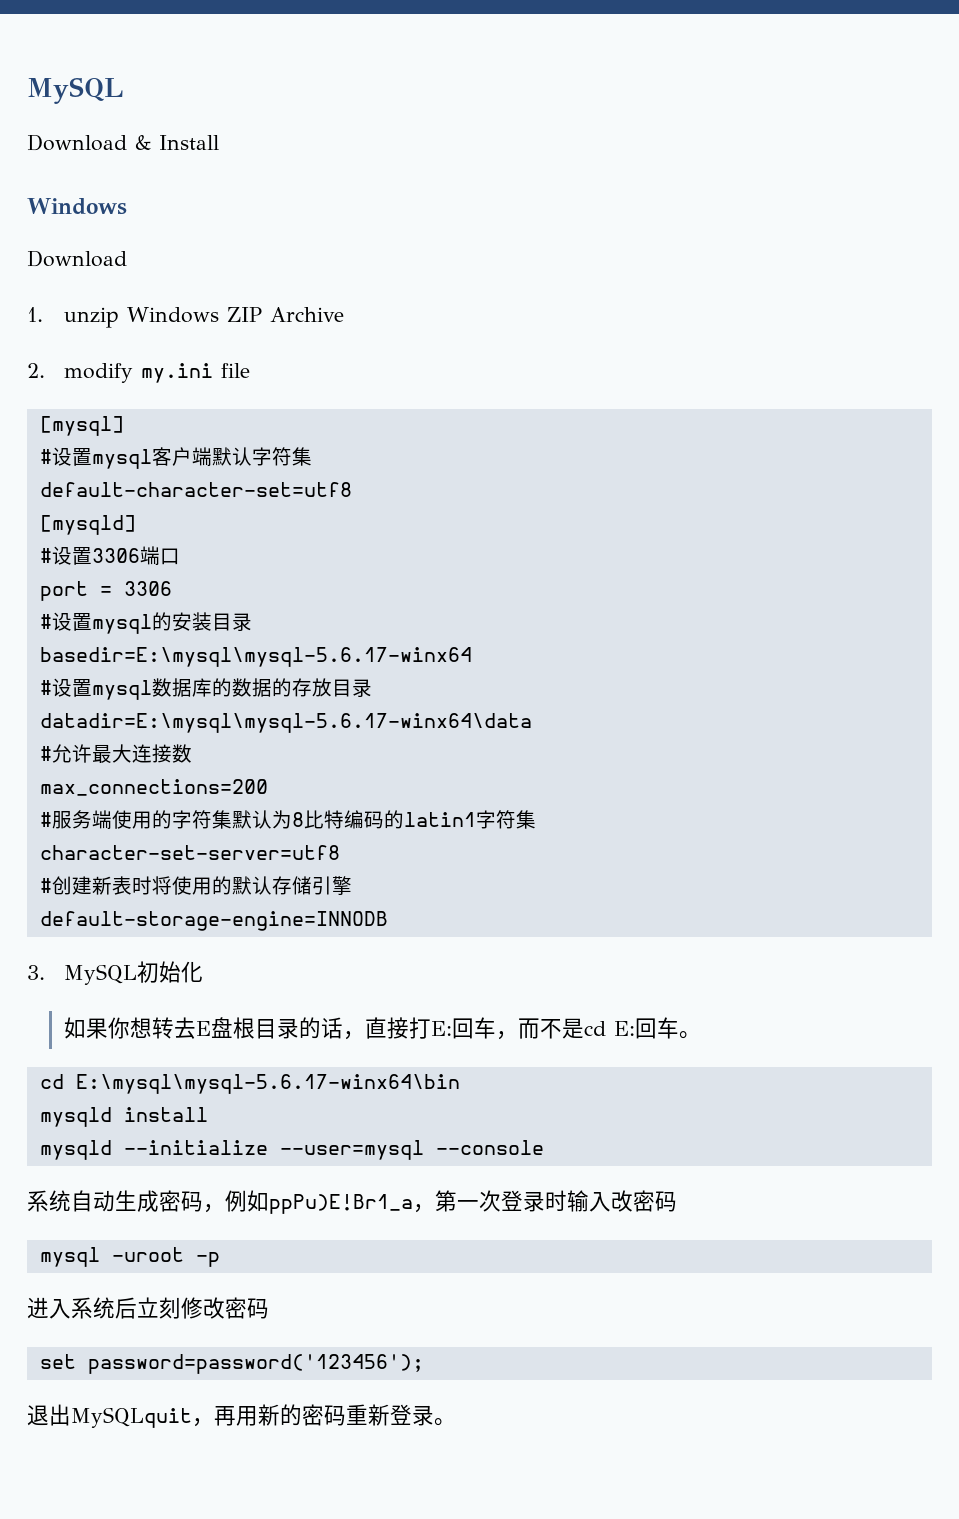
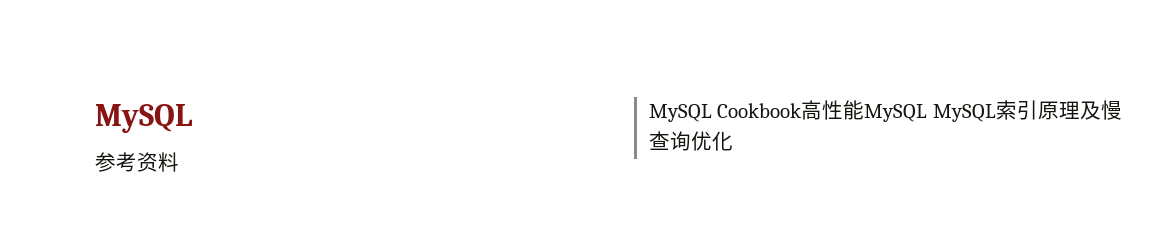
- Download & Install
- Windows
- Download
- 1. unzip Windows ZIP Archive
- 2. modify my.ini file
- [mysql]
- #设置mysql客户端默认字符集
- default-character-set=utf8
- [mysqld]
- #设置3306端口
- port = 3306
- #设置mysql的安装目录
- basedir=E:\mysql\mysql-5.6.17-winx64
- #设置mysql数据库的数据的存放目录
- datadir=E:\mysql\mysql-5.6.17-winx64\data
- #允许最大连接数
- max_connections=200
- #服务端使用的字符集默认为8比特编码的latin1字符集
- character-set-server=utf8
- #创建新表时将使用的默认存储引擎
- default-storage-engine=INNODB
- 3. MySQL初始化
- 如果你想转去E盘根目录的话，直接打E:回车，而不是cd E:回车。
- cd E:\mysql\mysql-5.6.17-winx64\bin
- mysqld install
- mysqld --initialize --user=mysql --console
- 系统自动生成密码，例如ppPu)E!Br1_a，第一次登录时输入改密码
- mysql -uroot -p
- 进入系统后立刻修改密码
- set password=password('123456');
- 退出MySQLquit，再用新的密码重新登录。
+ 参考资料
+ MySQL Cookbook高性能MySQL MySQL索引原理及慢查询优化

